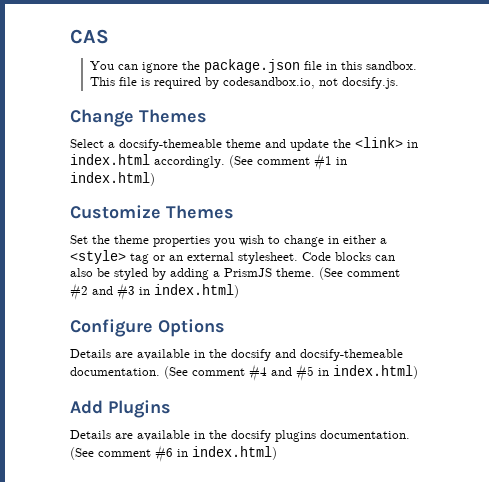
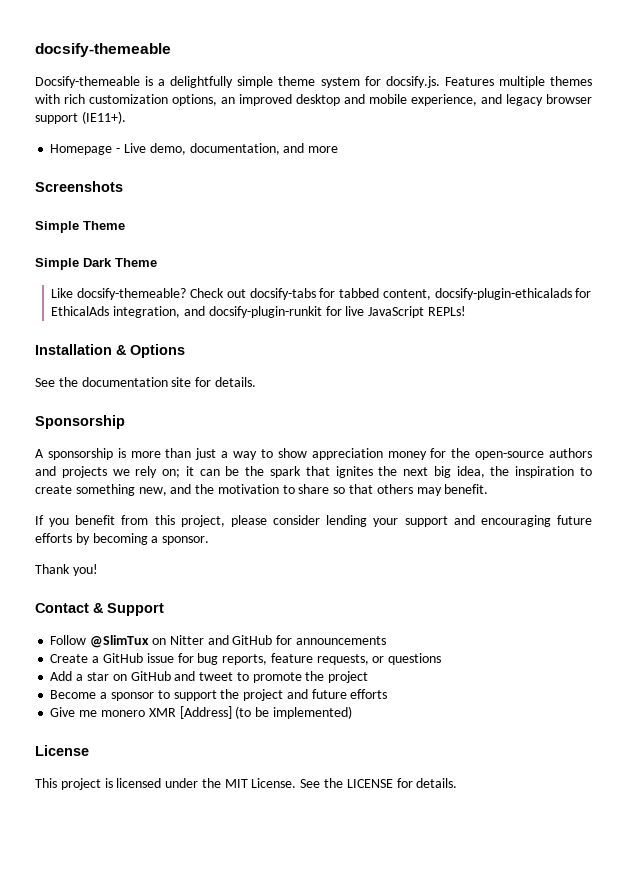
- CAS
- You can ignore the package.json file in this sandbox. This file is required by codesandbox.io, not docsify.js.
- Change Themes
- Select a docsify-themeable theme and update the <link> in index.html accordingly. (See comment #1 in index.html)
- Customize Themes
- Set the theme properties you wish to change in either a <style> tag or an external stylesheet. Code blocks can also be styled by adding a PrismJS theme. (See comment #2 and #3 in index.html)
- Configure Options
- Details are available in the docsify and docsify-themeable documentation. (See comment #4 and #5 in index.html)
- Add Plugins
- Details are available in the docsify plugins documentation. (See comment #6 in index.html)
+ docsify-themeable
+ Docsify-themeable is a delightfully simple theme system for docsify.js. Features multiple themes with rich customization options, an improved desktop and mobile experience, and legacy browser support (IE11+).
+ Homepage - Live demo, documentation, and more
+ Screenshots
+ Simple Theme
+ Simple Dark Theme
+ Like docsify-themeable? Check out docsify-tabs for tabbed content, docsify-plugin-ethicalads for EthicalAds integration, and docsify-plugin-runkit for live JavaScript REPLs!
+ Installation & Options
+ See the documentation site for details.
+ Sponsorship
+ A sponsorship is more than just a way to show appreciation money for the open-source authors and projects we rely on; it can be the spark that ignites the next big idea, the inspiration to create something new, and the motivation to share so that others may benefit.
+ If you benefit from this project, please consider lending your support and encouraging future efforts by becoming a sponsor.
+ Thank you!
+ Contact & Support
+ Follow @SlimTux on Nitter and GitHub for announcements
+ Create a GitHub issue for bug reports, feature requests, or questions
+ Add a star on GitHub and tweet to promote the project
+ Become a sponsor to support the project and future efforts
+ Give me monero XMR [Address] (to be implemented)
+ License
+ This project is licensed under the MIT License. See the LICENSE for details.

